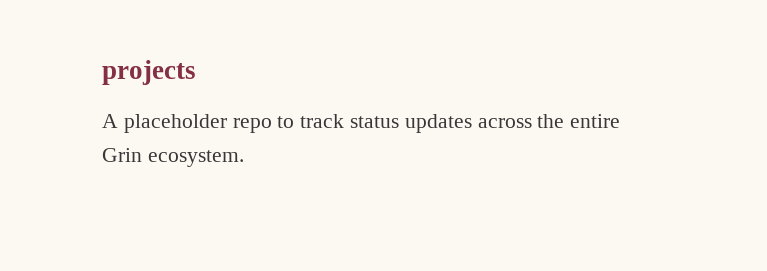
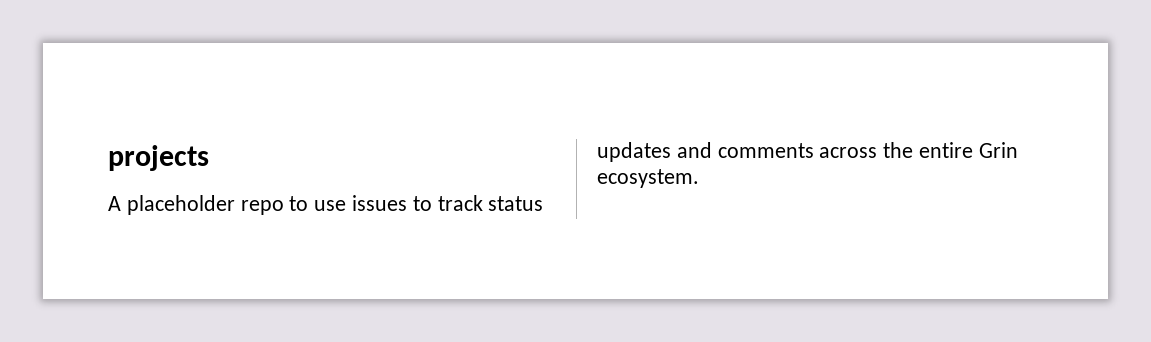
- A placeholder repo to track status updates across the entire Grin ecosystem.
+ A placeholder repo to use issues to track status updates and comments across the entire Grin ecosystem.

